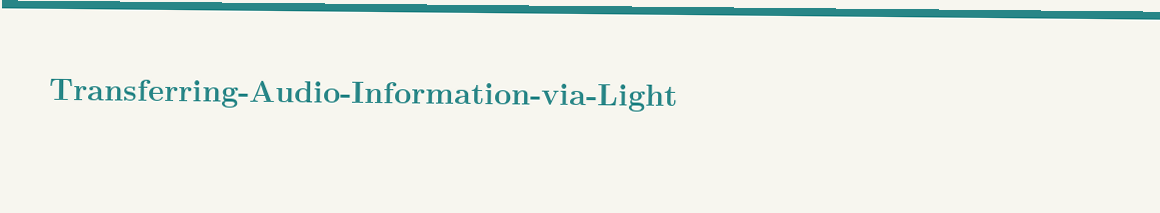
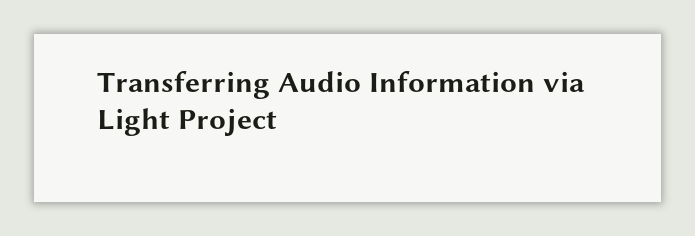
- Transferring-Audio-Information-via-Light
+ Transferring Audio Information via Light Project

